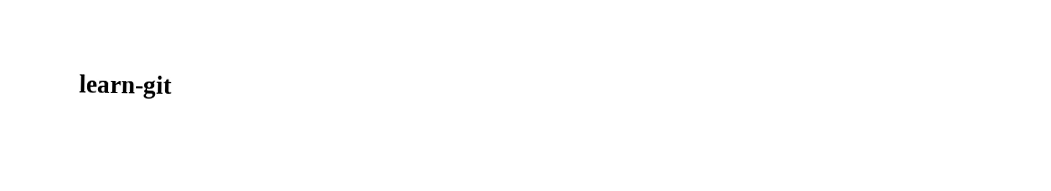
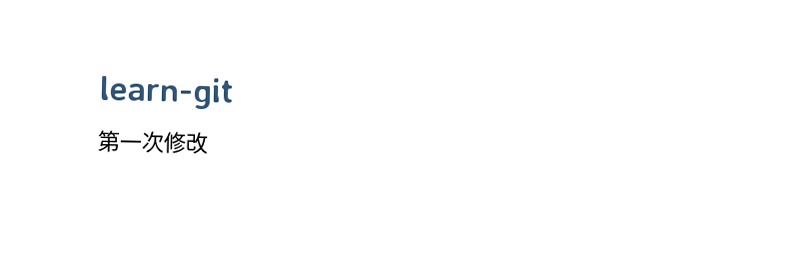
+ 第一次修改

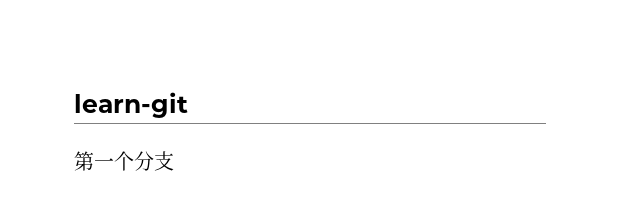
- 第一次修改
+ 第一个分支

